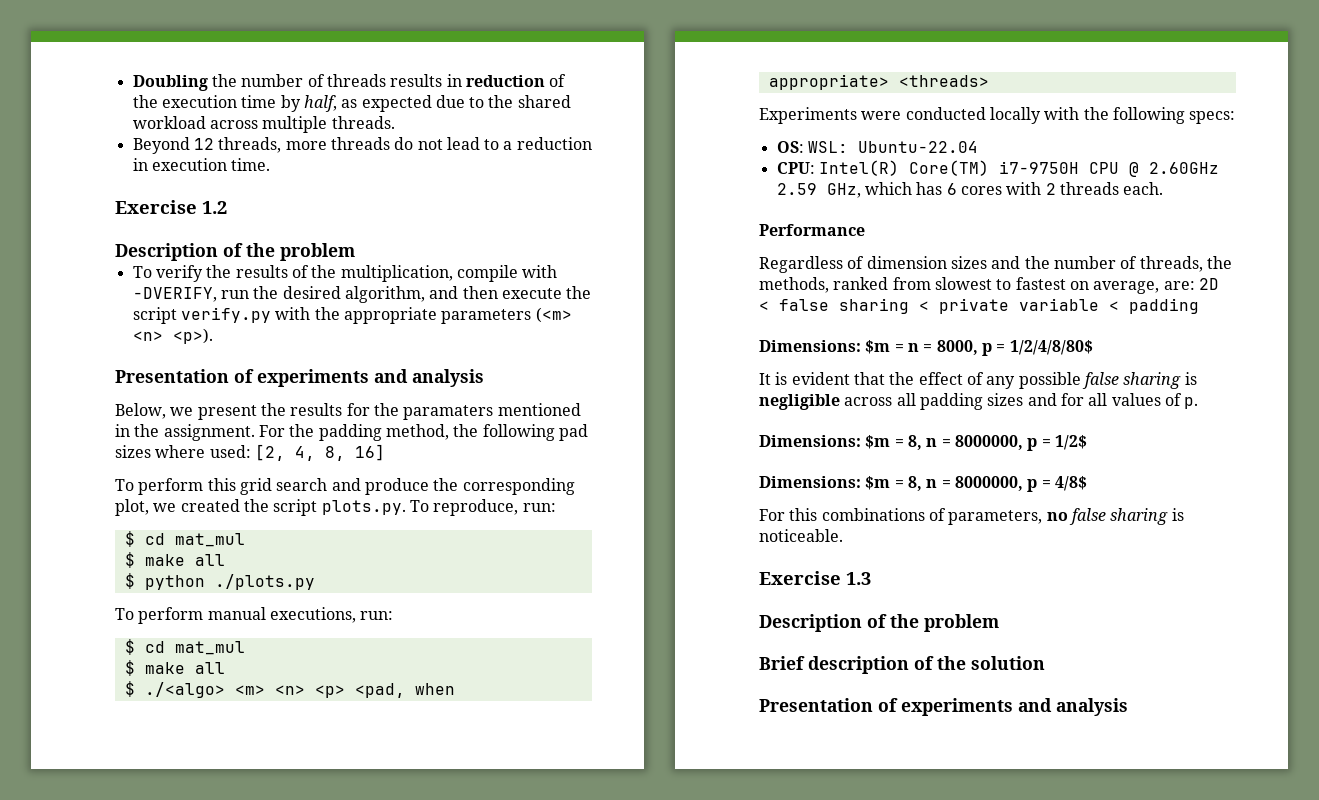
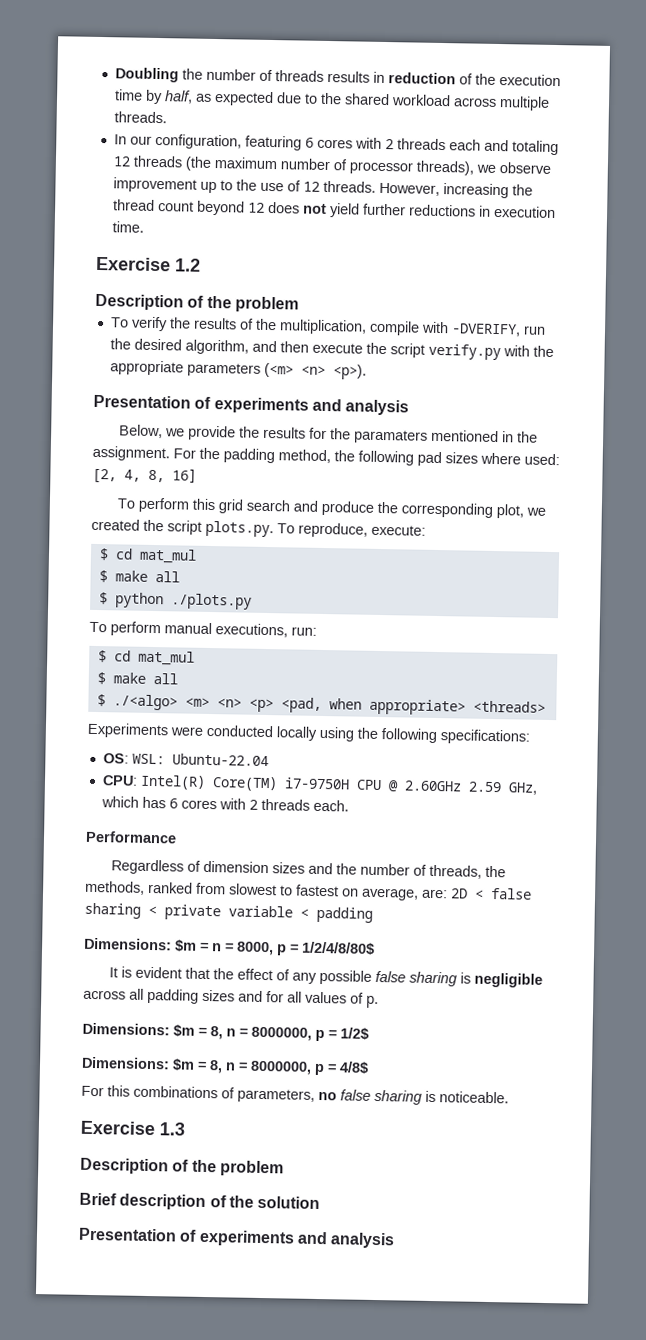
- Beyond 12 threads, more threads do not lead to a reduction in execution time.
+ In our configuration, featuring 6 cores with 2 threads each and totaling 12 threads (the maximum number of processor threads), we observe improvement up to the use of 12 threads. However, increasing the thread count beyond 12 does not yield further reductions in execution time.
- Below, we present the results for the paramaters mentioned in the assignment.
+ Below, we provide the results for the paramaters mentioned in the assignment.
- To perform this grid search and produce the corresponding plot, we created the script plots.py. To reproduce, run:
+ To perform this grid search and produce the corresponding plot, we created the script plots.py. To reproduce, execute:
- Experiments were conducted locally with the following specs:
+ Experiments were conducted locally using the following specifications:

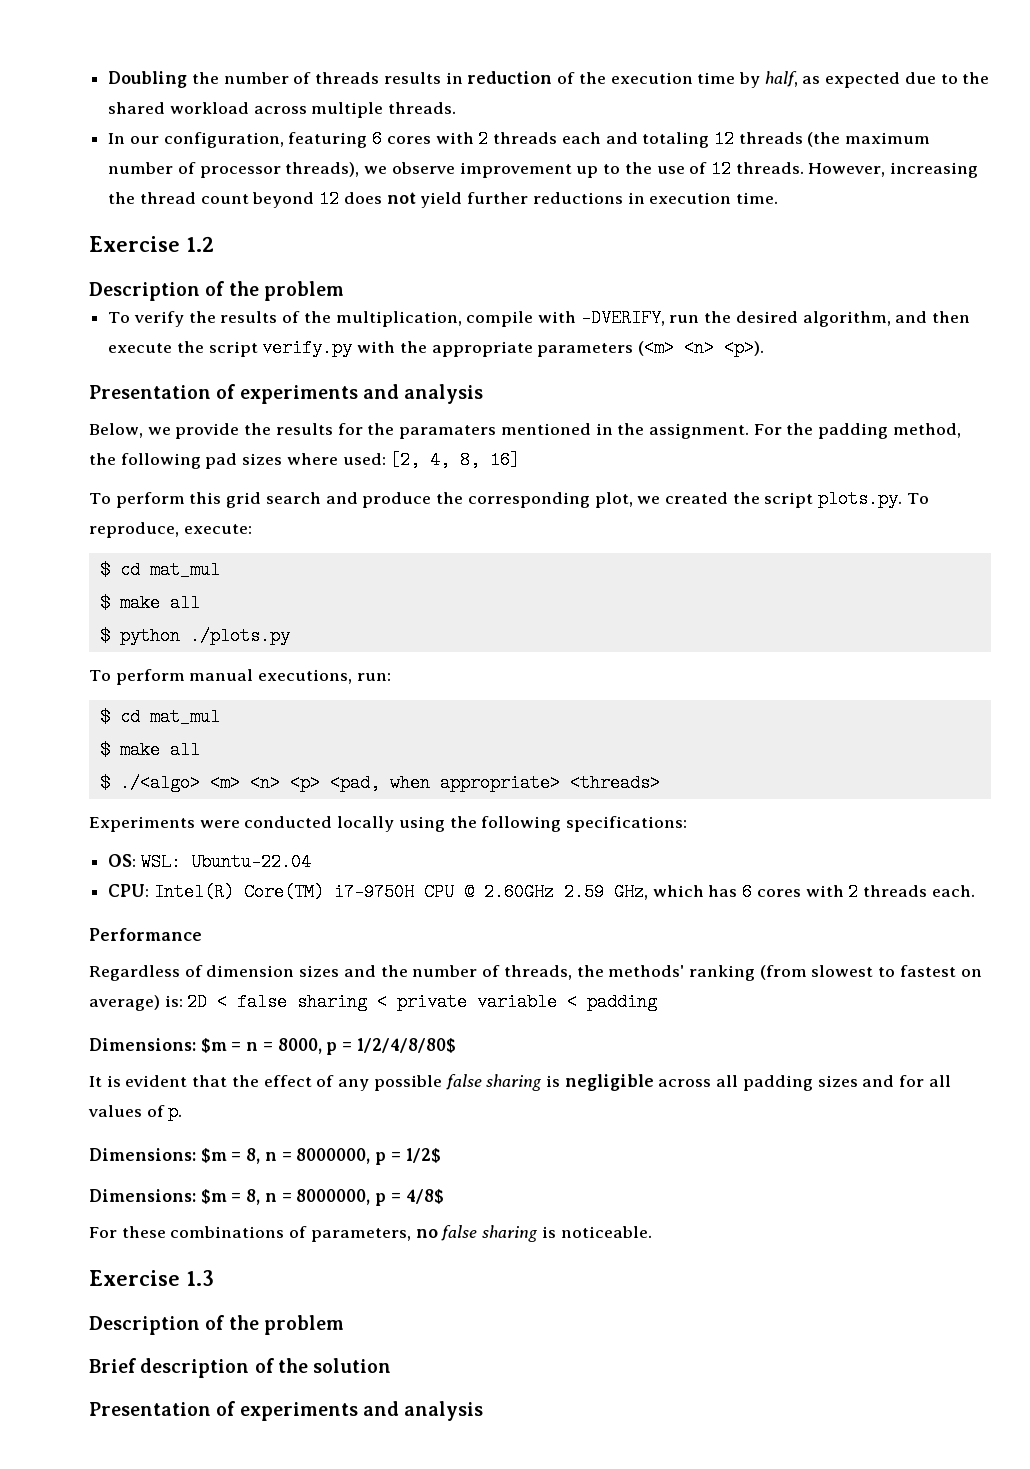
- Regardless of dimension sizes and the number of threads, the methods, ranked from slowest to fastest on average, are: 2D < false sharing < private variable < padding
+ Regardless of dimension sizes and the number of threads, the methods' ranking (from slowest to fastest on average) is: 2D < false sharing < private variable < padding
- For this combinations of parameters, no false sharing is noticeable.
+ For these combinations of parameters, no false sharing is noticeable.

